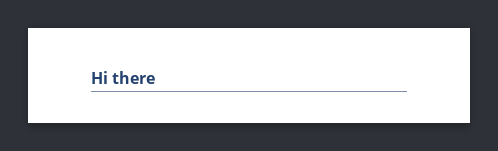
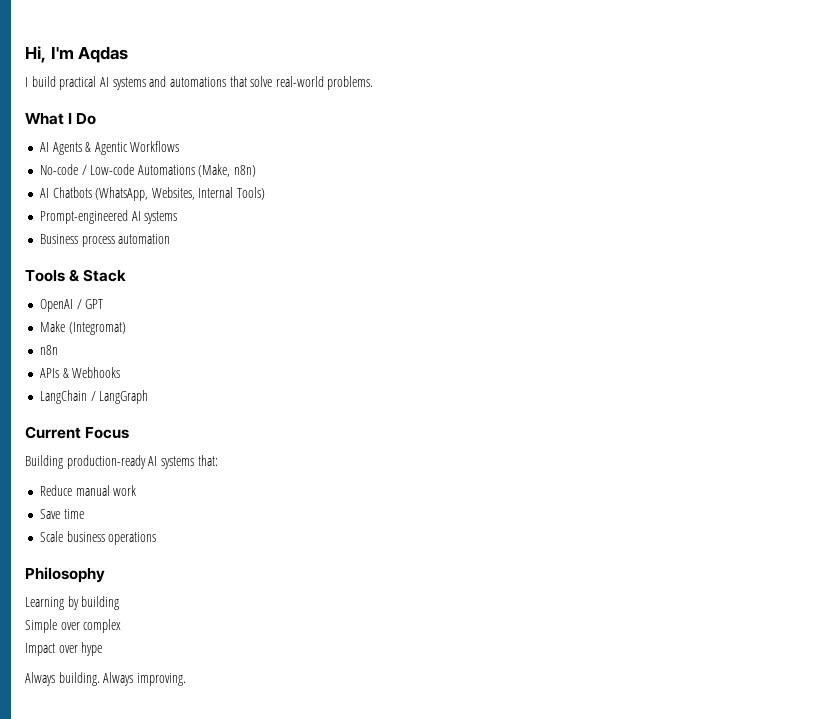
- Hi there
+ Hi, I'm Aqdas
+ I build practical AI systems and automations that solve real-world problems.
+ What I Do
+ AI Agents & Agentic Workflows
+ No-code / Low-code Automations (Make, n8n)
+ AI Chatbots (WhatsApp, Websites, Internal Tools)
+ Prompt-engineered AI systems
+ Business process automation
+ Tools & Stack
+ OpenAI / GPT
+ Make (Integromat)
+ n8n
+ APIs & Webhooks
+ LangChain / LangGraph
+ Current Focus
+ Building production-ready AI systems that:
+ Reduce manual work
+ Save time
+ Scale business operations
+ Philosophy
+ Learning by building
+ Simple over complex
+ Impact over hype
+ Always building. Always improving.

